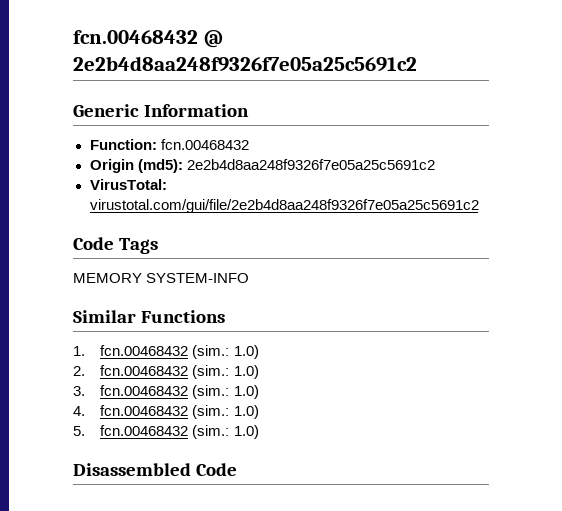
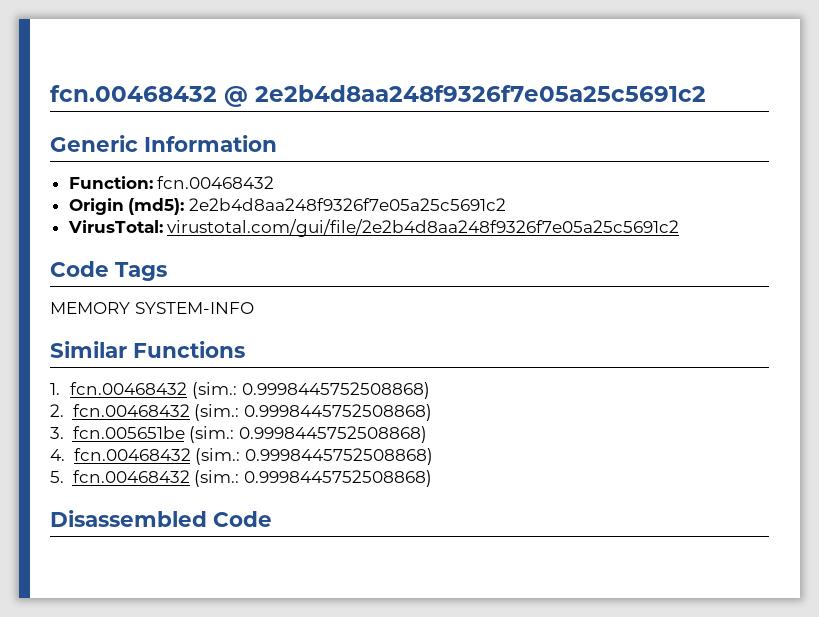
- 1. fcn.00468432 (sim.: 1.0)
+ 1. fcn.00468432 (sim.: 0.9998445752508868)
- 2. fcn.00468432 (sim.: 1.0)
- 3. fcn.00468432 (sim.: 1.0)
- 4. fcn.00468432 (sim.: 1.0)
- 5. fcn.00468432 (sim.: 1.0)
+ 2. fcn.00468432 (sim.: 0.9998445752508868)
+ 3. fcn.005651be (sim.: 0.9998445752508868)
+ 4. fcn.00468432 (sim.: 0.9998445752508868)
+ 5. fcn.00468432 (sim.: 0.9998445752508868)

